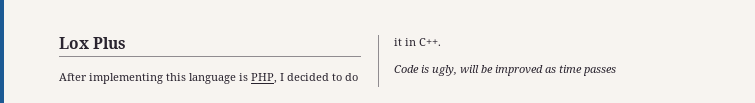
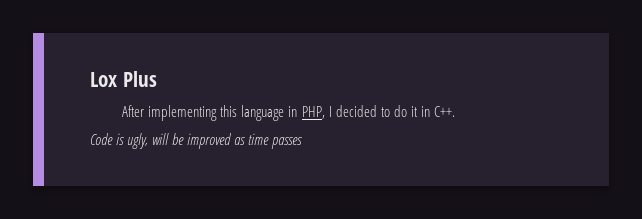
- After implementing this language is PHP, I decided to do it in C++.
+ After implementing this language in PHP, I decided to do it in C++.

